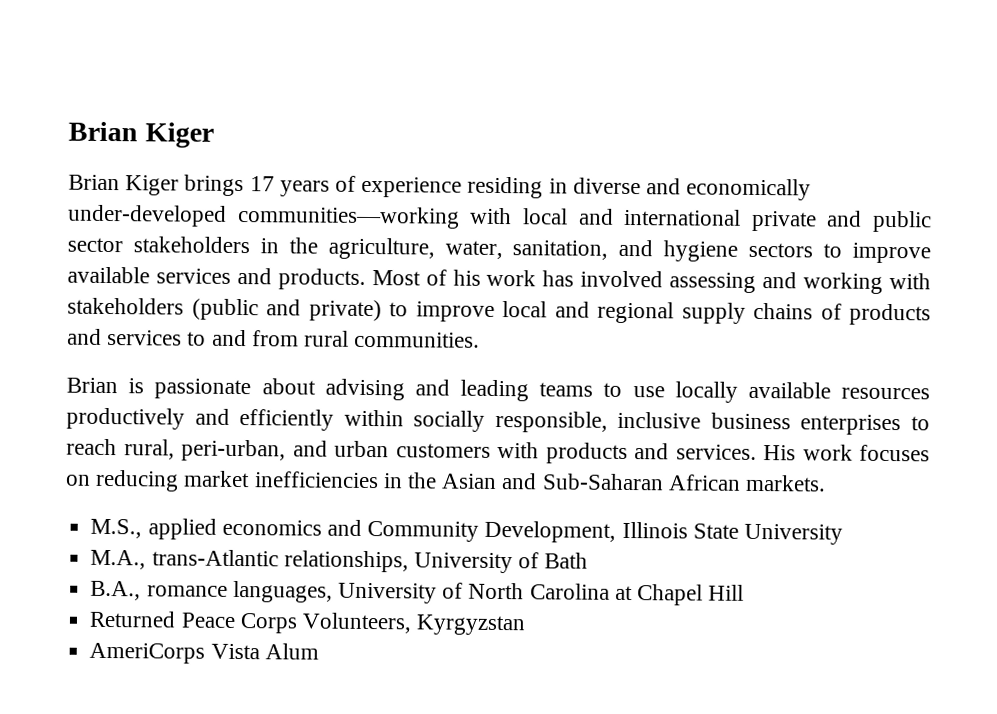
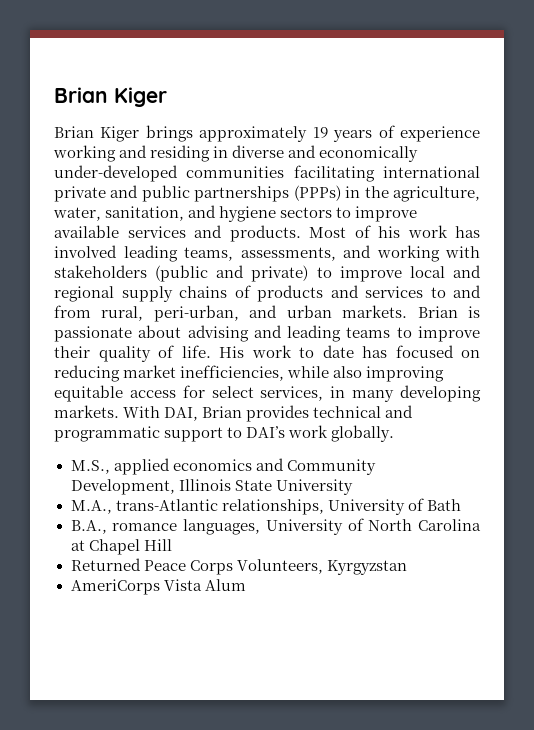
- Brian Kiger brings 17 years of experience residing in diverse and economically under-developed communities—working with local and international private and public sector stakeholders in the agriculture, water, sanitation, and hygiene sectors to improve available services and products.
+ Brian Kiger brings approximately 19 years of experience working and residing in diverse and economically under-developed communities facilitating international private and public partnerships (PPPs) in the agriculture, water, sanitation, and hygiene sectors to improve available services and products.
- Most of his work has involved assessing and working with stakeholders (public and private) to improve local and regional supply chains of products and services to and from rural communities.
- Brian is passionate about advising and leading teams to use locally available resources productively and efficiently within socially responsible, inclusive business enterprises to reach rural, peri-urban, and urban customers with products and services. His work focuses on reducing market inefficiencies in the Asian and Sub-Saharan African markets.
+ Most of his work has involved leading teams, assessments, and working with stakeholders (public and private) to improve local and regional supply chains of products and services to and from rural, peri-urban, and urban markets. Brian is passionate about advising and leading teams to improve their quality of life. His work to date has focused on reducing market inefficiencies, while also improving equitable access for select services, in many developing markets. With DAI, Brian provides technical and programmatic support to DAI’s work globally.

